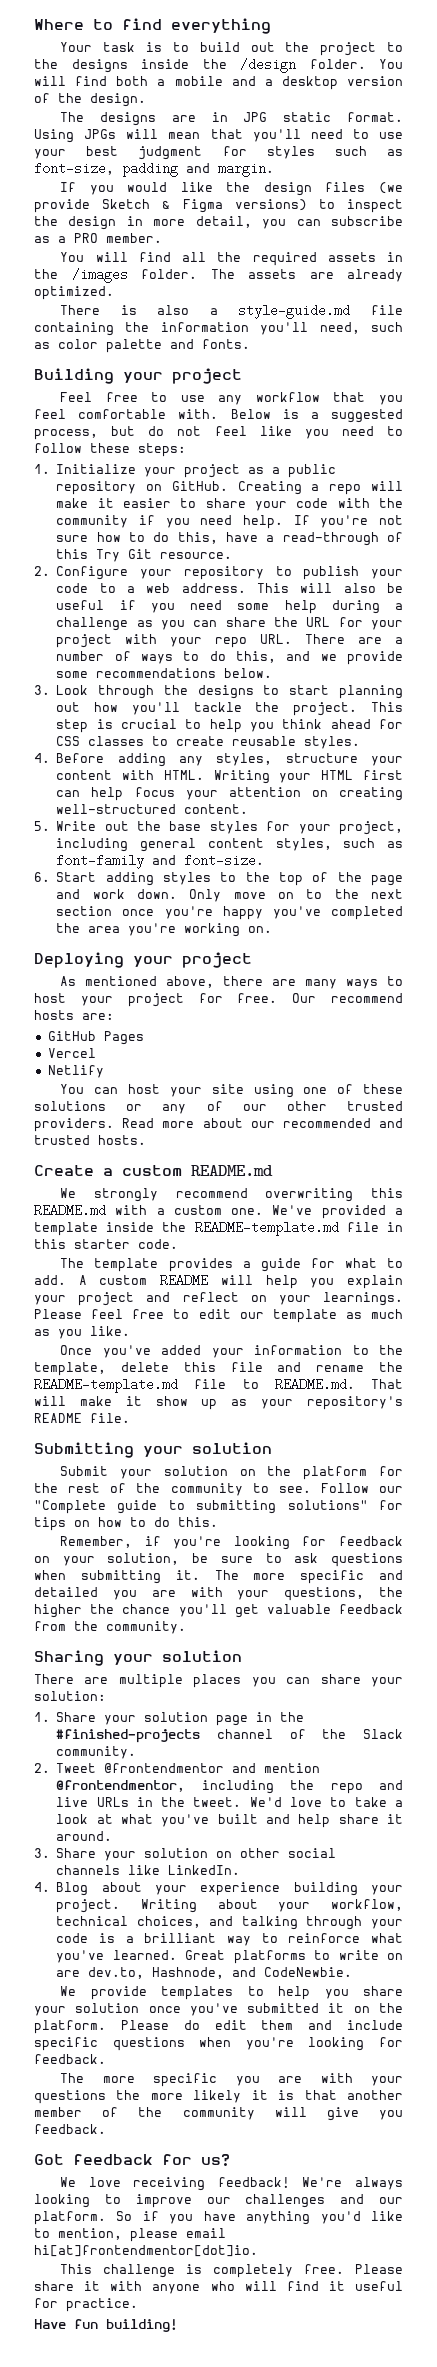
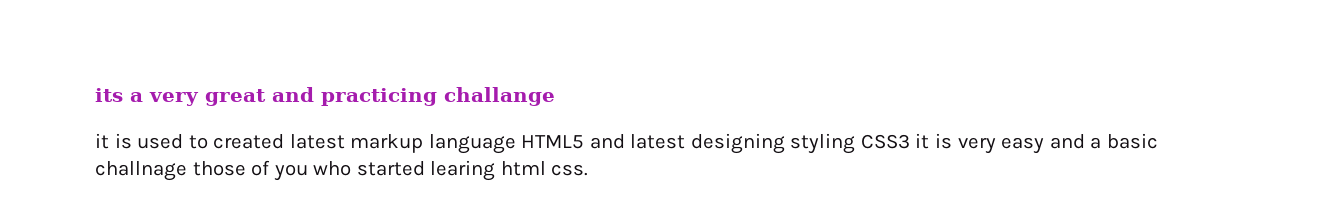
- Where to find everything
- Your task is to build out the project to the designs inside the /design folder. You will find both a mobile and a desktop version of the design.
- The designs are in JPG static format. Using JPGs will mean that you'll need to use your best judgment for styles such as font-size, padding and margin.
- If you would like the design files (we provide Sketch & Figma versions) to inspect the design in more detail, you can subscribe as a PRO member.
- You will find all the required assets in the /images folder. The assets are already optimized.
- There is also a style-guide.md file containing the information you'll need, such as color palette and fonts.
- Building your project
- Feel free to use any workflow that you feel comfortable with. Below is a suggested process, but do not feel like you need to follow these steps:
- 1. Initialize your project as a public repository on GitHub. Creating a repo will make it easier to share your code with the community if you need help. If you're not sure how to do this, have a read-through of this Try Git resource.
- 2. Configure your repository to publish your code to a web address. This will also be useful if you need some help during a challenge as you can share the URL for your project with your repo URL. There are a number of ways to do this, and we provide some recommendations below.
- 3. Look through the designs to start planning out how you'll tackle the project. This step is crucial to help you think ahead for CSS classes to create reusable styles.
- 4. Before adding any styles, structure your content with HTML. Writing your HTML first can help focus your attention on creating well-structured content.
- 5. Write out the base styles for your project, including general content styles, such as font-family and font-size.
- 6. Start adding styles to the top of the page and work down. Only move on to the next section once you're happy you've completed the area you're working on.
- Deploying your project
- As mentioned above, there are many ways to host your project for free. Our recommend hosts are:
- GitHub Pages
- Vercel
- Netlify
- You can host your site using one of these solutions or any of our other trusted providers. Read more about our recommended and trusted hosts.
- Create a custom README.md
- We strongly recommend overwriting this README.md with a custom one. We've provided a template inside the README-template.md file in this starter code.
- The template provides a guide for what to add. A custom README will help you explain your project and reflect on your learnings. Please feel free to edit our template as much as you like.
- Once you've added your information to the template, delete this file and rename the README-template.md file to README.md. That will make it show up as your repository's README file.
- Submitting your solution
- Submit your solution on the platform for the rest of the community to see. Follow our "Complete guide to submitting solutions" for tips on how to do this.
- Remember, if you're looking for feedback on your solution, be sure to ask questions when submitting it. The more specific and detailed you are with your questions, the higher the chance you'll get valuable feedback from the community.
- Sharing your solution
- There are multiple places you can share your solution:
- 1. Share your solution page in the #finished-projects channel of the Slack community.
- 2. Tweet @frontendmentor and mention @frontendmentor, including the repo and live URLs in the tweet. We'd love to take a look at what you've built and help share it around.
- 3. Share your solution on other social channels like LinkedIn.
- 4. Blog about your experience building your project. Writing about your workflow, technical choices, and talking through your code is a brilliant way to reinforce what you've learned. Great platforms to write on are dev.to, Hashnode, and CodeNewbie.
- We provide templates to help you share your solution once you've submitted it on the platform. Please do edit them and include specific questions when you're looking for feedback.
- The more specific you are with your questions the more likely it is that another member of the community will give you feedback.
- Got feedback for us?
- We love receiving feedback! We're always looking to improve our challenges and our platform. So if you have anything you'd like to mention, please email hi[at]frontendmentor[dot]io.
- This challenge is completely free. Please share it with anyone who will find it useful for practice.
- Have fun building!
+ its a very great and practicing challange
+ it is used to created latest markup language HTML5 and latest designing styling CSS3 it is very easy and a basic challnage those of you who started learing html css.

